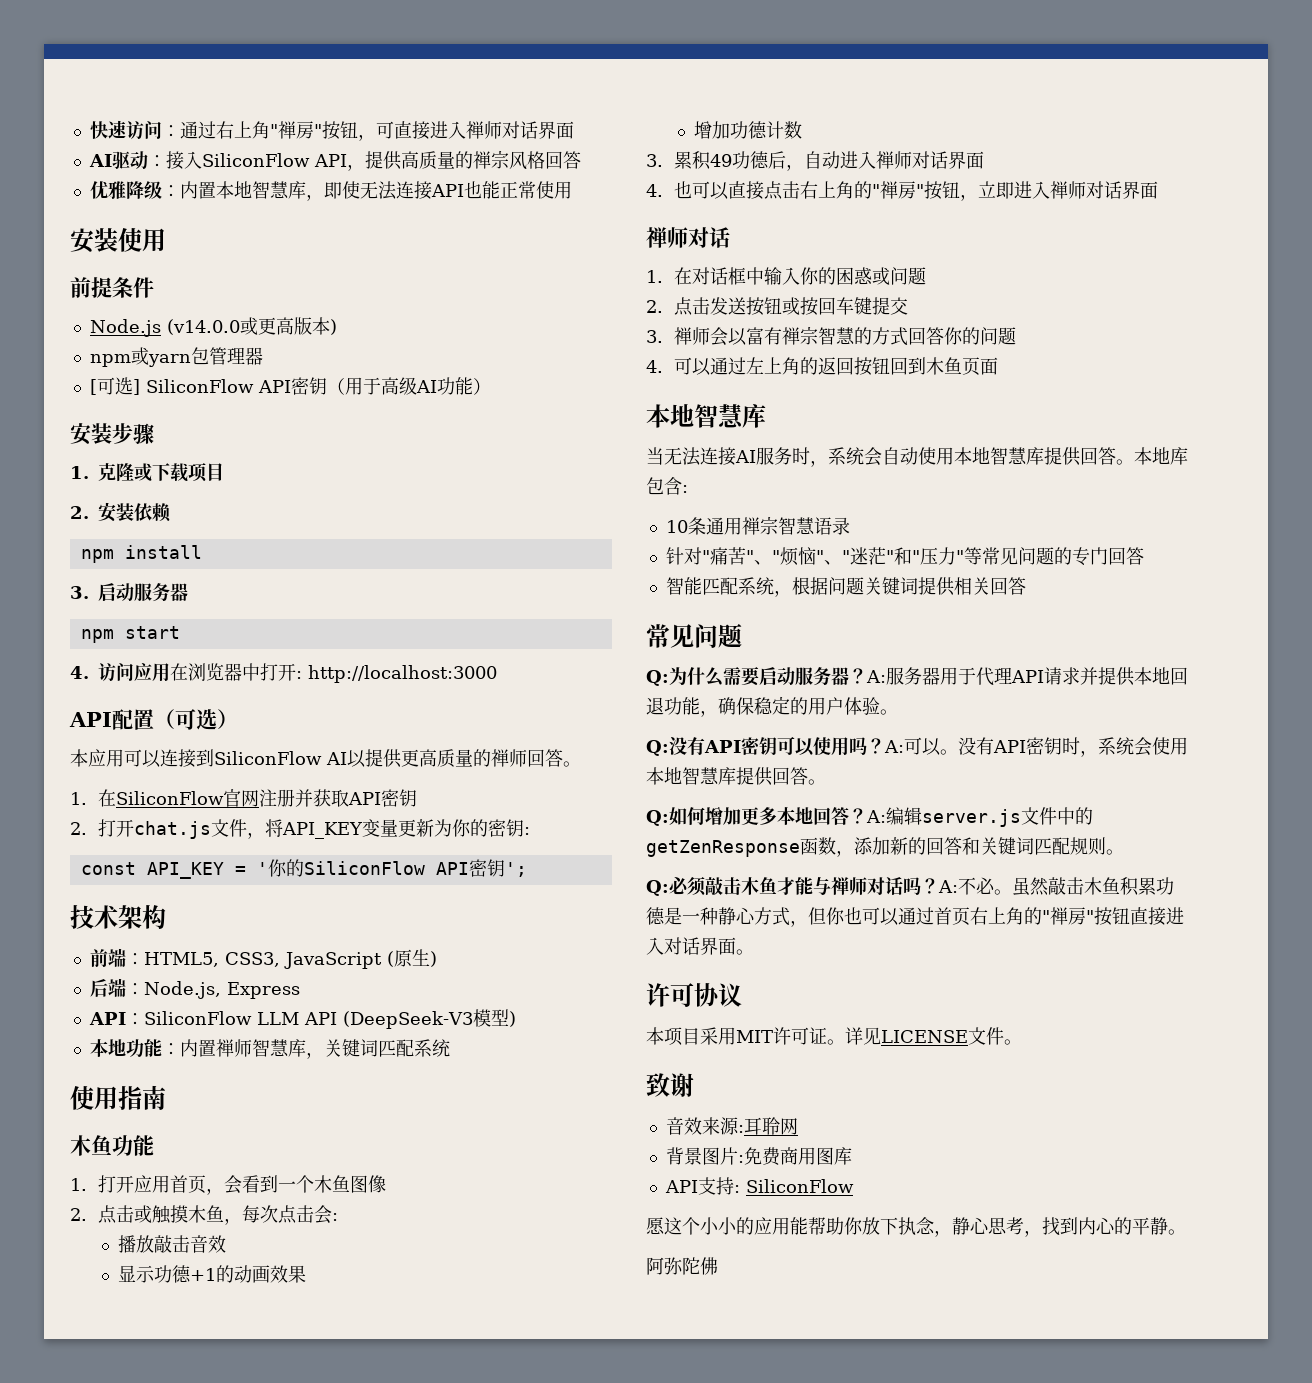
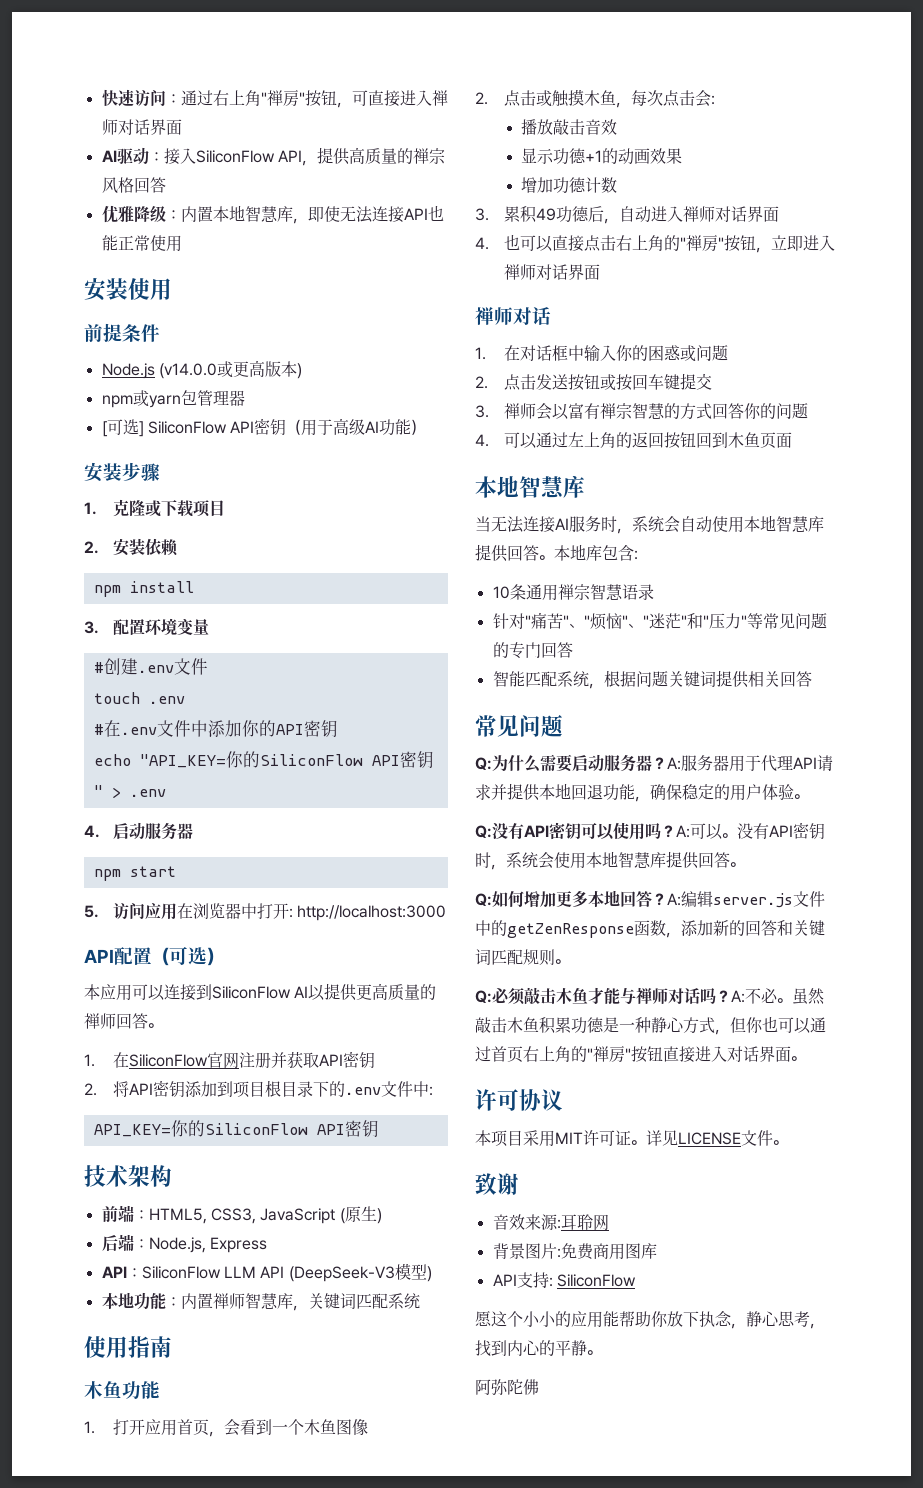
- 3.启动服务器
+ 3.配置环境变量
+ #创建.env文件
+ touch .env
+ #在.env文件中添加你的API密钥
+ echo "API_KEY=你的SiliconFlow API密钥" > .env
+ 4.启动服务器
- 4.访问应用在浏览器中打开: http://localhost:3000
+ 5.访问应用在浏览器中打开: http://localhost:3000
- 2.打开chat.js文件，将API_KEY变量更新为你的密钥:
- const API_KEY = '你的SiliconFlow API密钥';
+ 2.将API密钥添加到项目根目录下的.env文件中:
+ API_KEY=你的SiliconFlow API密钥

